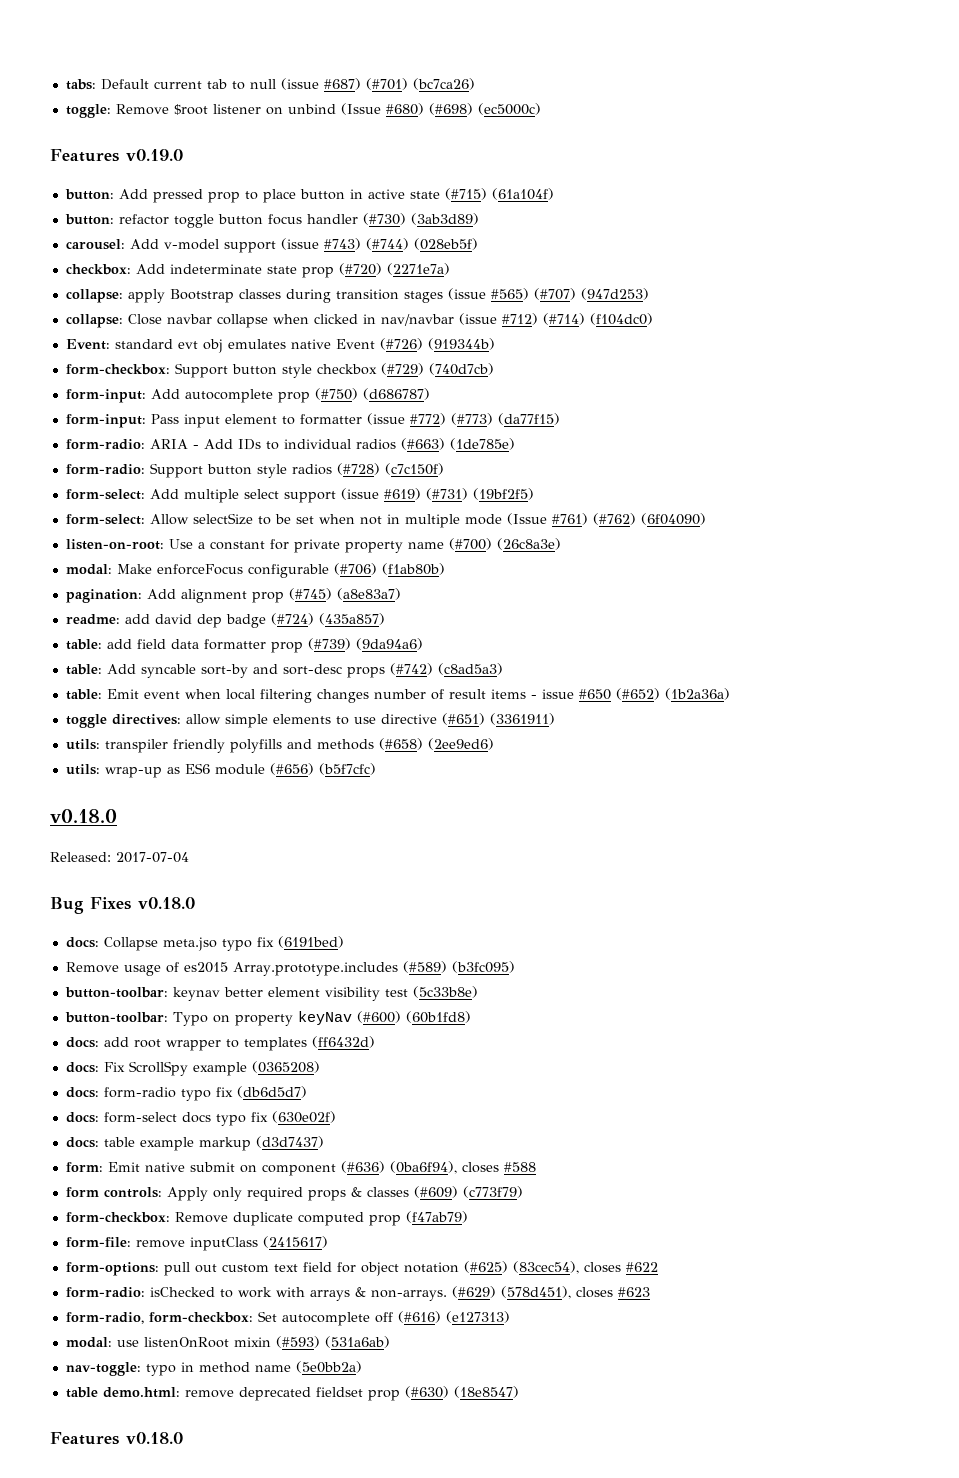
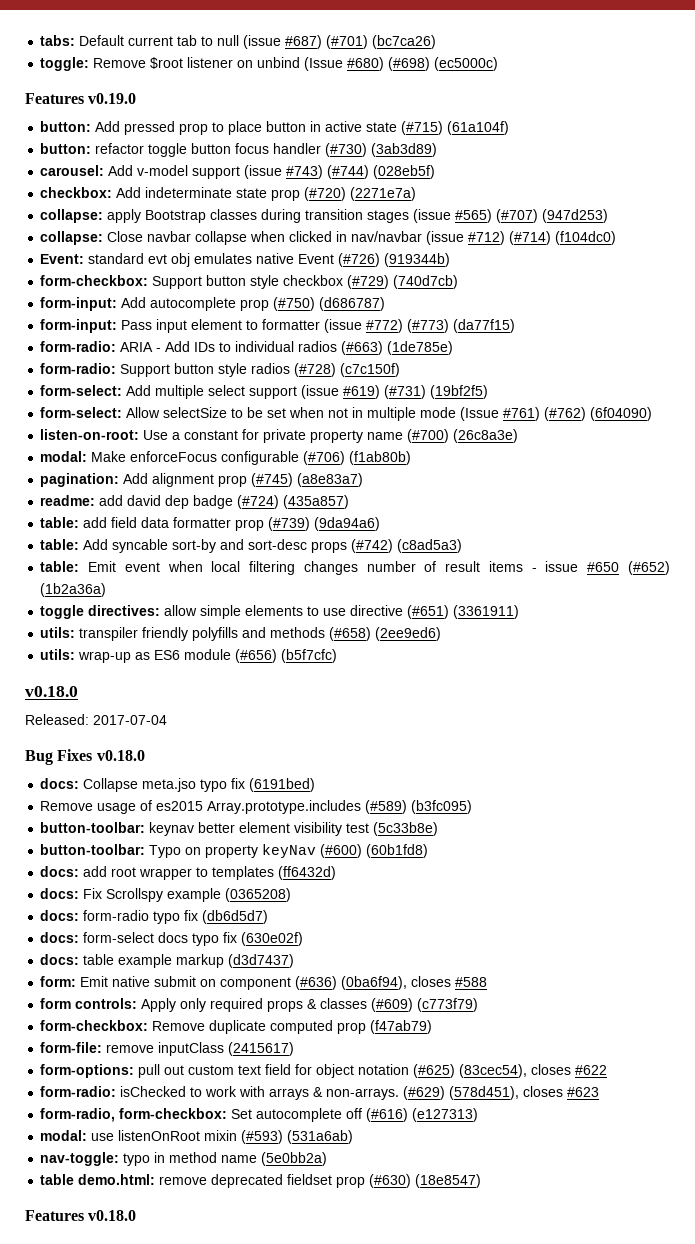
- docs: Fix ScrollSpy example (0365208)
+ docs: Fix Scrollspy example (0365208)

